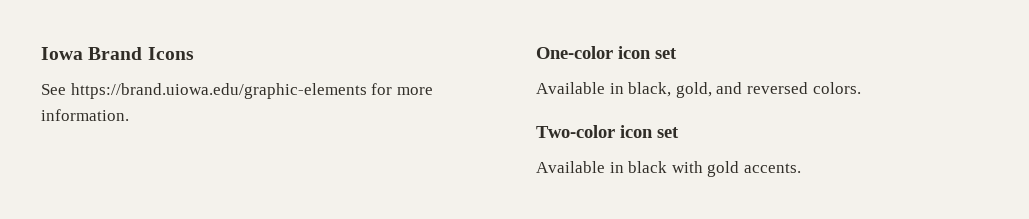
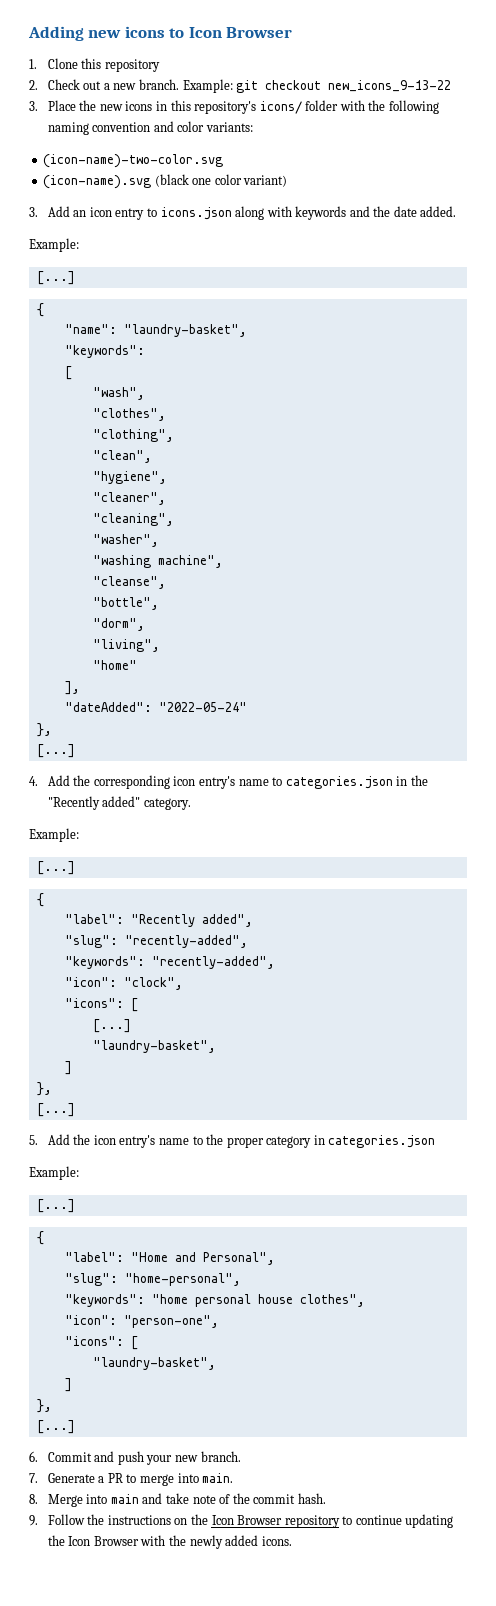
- Iowa Brand Icons
- See https://brand.uiowa.edu/graphic-elements for more information.
- One-color icon set
- Available in black, gold, and reversed colors.
- Two-color icon set
- Available in black with gold accents.
+ Adding new icons to Icon Browser
+ 1. Clone this repository
+ 2. Check out a new branch. Example: git checkout new_icons_9-13-22
+ 3. Place the new icons in this repository's icons/ folder with the following naming convention and color variants:
+ (icon-name)-two-color.svg
+ (icon-name).svg (black one color variant)
+ 3. Add an icon entry to icons.json along with keywords and the date added.
+ Example:
+ [...]
+ {
+ "name": "laundry-basket",
+ "keywords":
+ [
+ "wash",
+ "clothes",
+ "clothing",
+ "clean",
+ "hygiene",
+ "cleaner",
+ "cleaning",
+ "washer",
+ "washing machine",
+ "cleanse",
+ "bottle",
+ "dorm",
+ "living",
+ "home"
+ ],
+ "dateAdded": "2022-05-24"
+ },
+ [...]
+ 4. Add the corresponding icon entry's name to categories.json in the "Recently added" category.
+ Example:
+ [...]
+ {
+ "label": "Recently added",
+ "slug": "recently-added",
+ "keywords": "recently-added",
+ "icon": "clock",
+ "icons": [
+ [...]
+ "laundry-basket",
+ ]
+ },
+ [...]
+ 5. Add the icon entry's name to the proper category in categories.json
+ Example:
+ [...]
+ {
+ "label": "Home and Personal",
+ "slug": "home-personal",
+ "keywords": "home personal house clothes",
+ "icon": "person-one",
+ "icons": [
+ "laundry-basket",
+ ]
+ },
+ [...]
+ 6. Commit and push your new branch.
+ 7. Generate a PR to merge into main.
+ 8. Merge into main and take note of the commit hash.
+ 9. Follow the instructions on the Icon Browser repository to continue updating the Icon Browser with the newly added icons.

